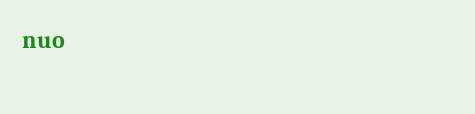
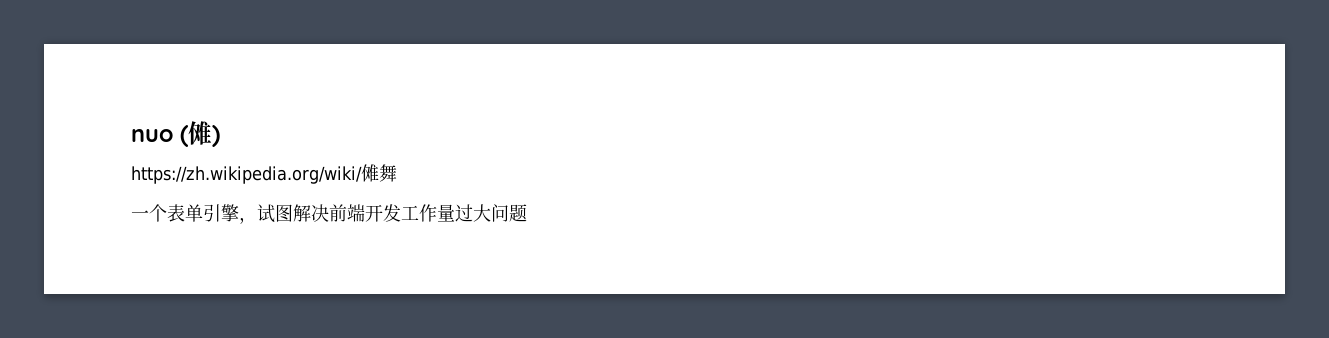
- nuo
+ nuo (傩)
+ https://zh.wikipedia.org/wiki/傩舞
+ 一个表单引擎，试图解决前端开发工作量过大问题

